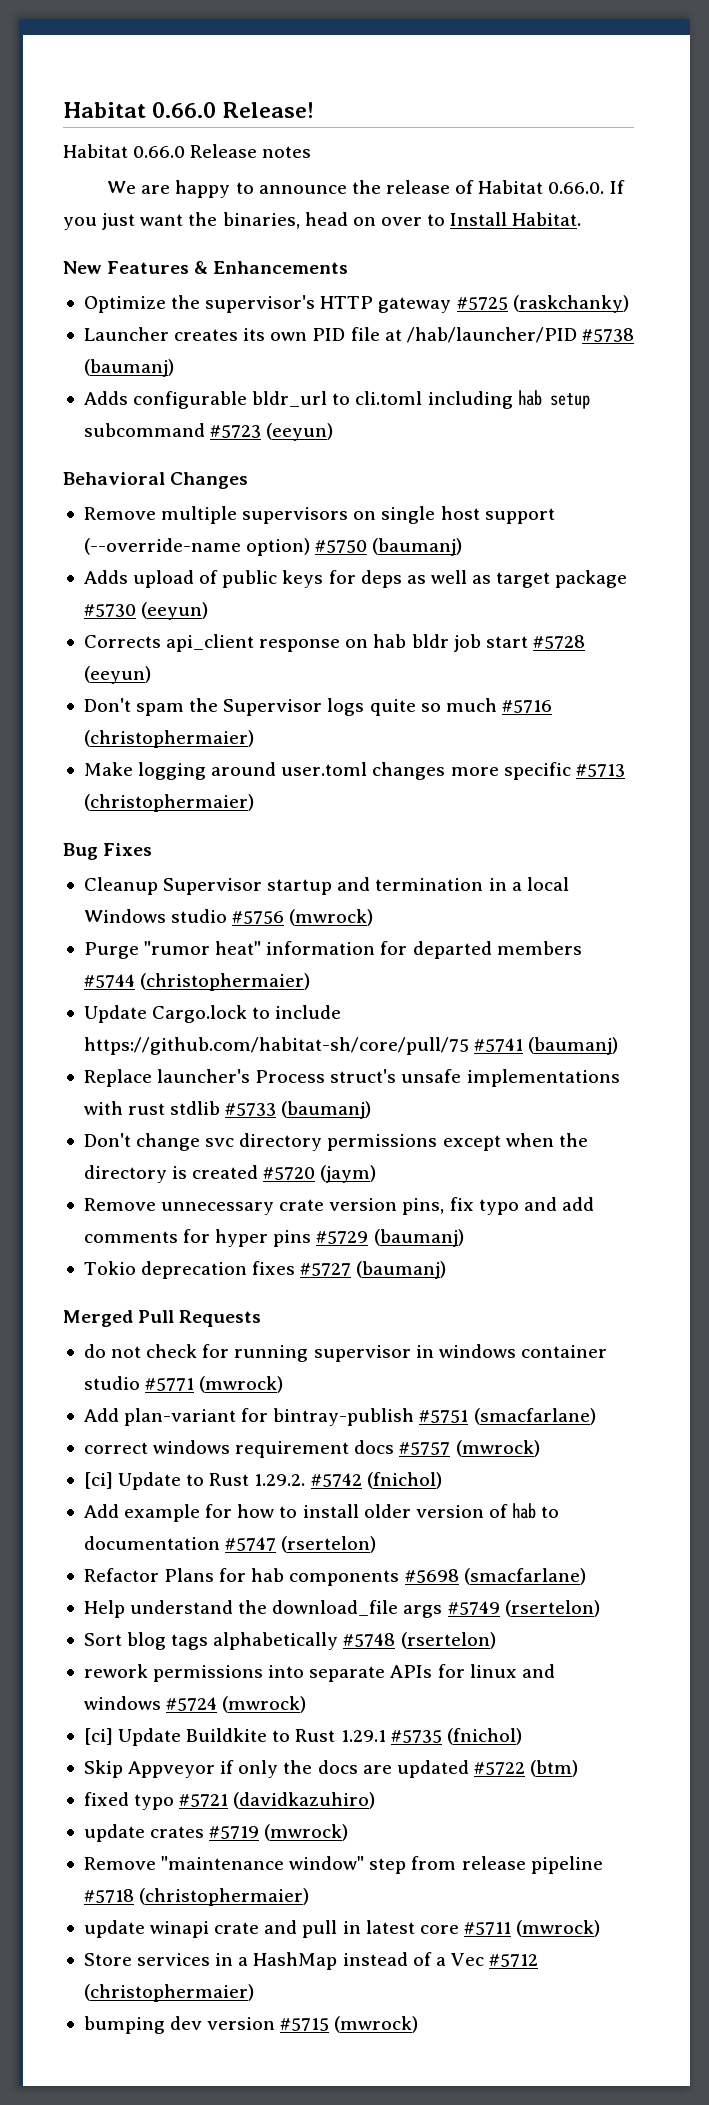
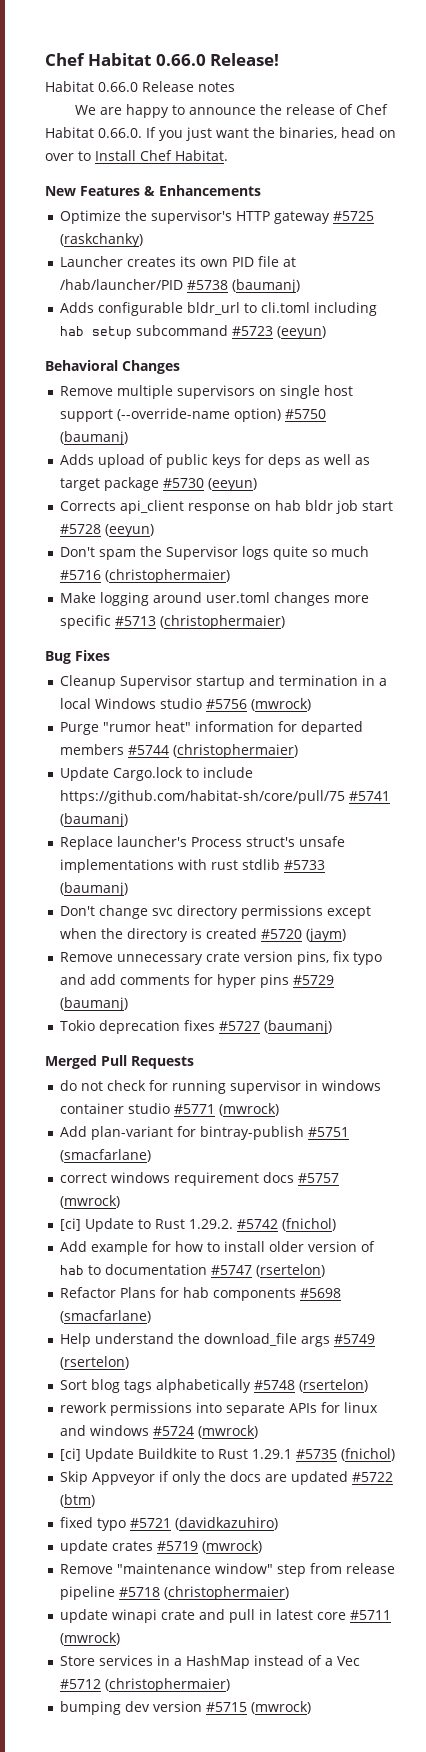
- Habitat 0.66.0 Release!
+ Chef Habitat 0.66.0 Release!
- We are happy to announce the release of Habitat 0.66.0. If you just want the binaries, head on over to Install Habitat.
+ We are happy to announce the release of Chef Habitat 0.66.0. If you just want the binaries, head on over to Install Chef Habitat.

